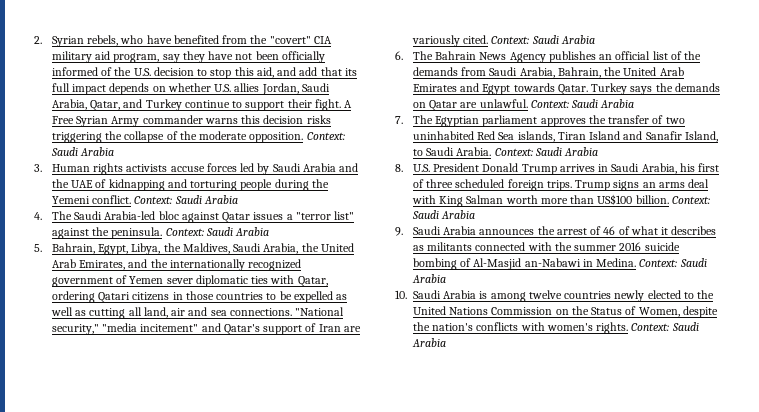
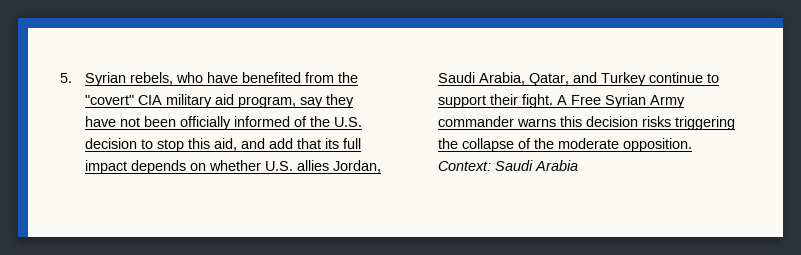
- 2. Syrian rebels, who have benefited from the "covert" CIA military aid program, say they have not been officially informed of the U.S. decision to stop this aid, and add that its full impact depends on whether U.S. allies Jordan, Saudi Arabia, Qatar, and Turkey continue to support their fight.
+ 5. Syrian rebels, who have benefited from the "covert" CIA military aid program, say they have not been officially informed of the U.S. decision to stop this aid, and add that its full impact depends on whether U.S. allies Jordan, Saudi Arabia, Qatar, and Turkey continue to support their fight.
- 3. Human rights activists accuse forces led by Saudi Arabia and the UAE of kidnapping and torturing people during the Yemeni conflict. Context: Saudi Arabia
- 4. The Saudi Arabia-led bloc against Qatar issues a "terror list" against the peninsula. Context: Saudi Arabia
- 5. Bahrain, Egypt, Libya, the Maldives, Saudi Arabia, the United Arab Emirates, and the internationally recognized government of Yemen sever diplomatic ties with Qatar, ordering Qatari citizens in those countries to be expelled as well as cutting all land, air and sea connections. "National security," "media incitement" and Qatar's support of Iran are variously cited. Context: Saudi Arabia
- 6. The Bahrain News Agency publishes an official list of the demands from Saudi Arabia, Bahrain, the United Arab Emirates and Egypt towards Qatar. Turkey says the demands on Qatar are unlawful. Context: Saudi Arabia
- 7. The Egyptian parliament approves the transfer of two uninhabited Red Sea islands, Tiran Island and Sanafir Island, to Saudi Arabia. Context: Saudi Arabia
- 8. U.S. President Donald Trump arrives in Saudi Arabia, his first of three scheduled foreign trips. Trump signs an arms deal with King Salman worth more than US$100 billion. Context: Saudi Arabia
- 9. Saudi Arabia announces the arrest of 46 of what it describes as militants connected with the summer 2016 suicide bombing of Al-Masjid an-Nabawi in Medina. Context: Saudi Arabia
- 10. Saudi Arabia is among twelve countries newly elected to the United Nations Commission on the Status of Women, despite the nation's conflicts with women's rights. Context: Saudi Arabia

